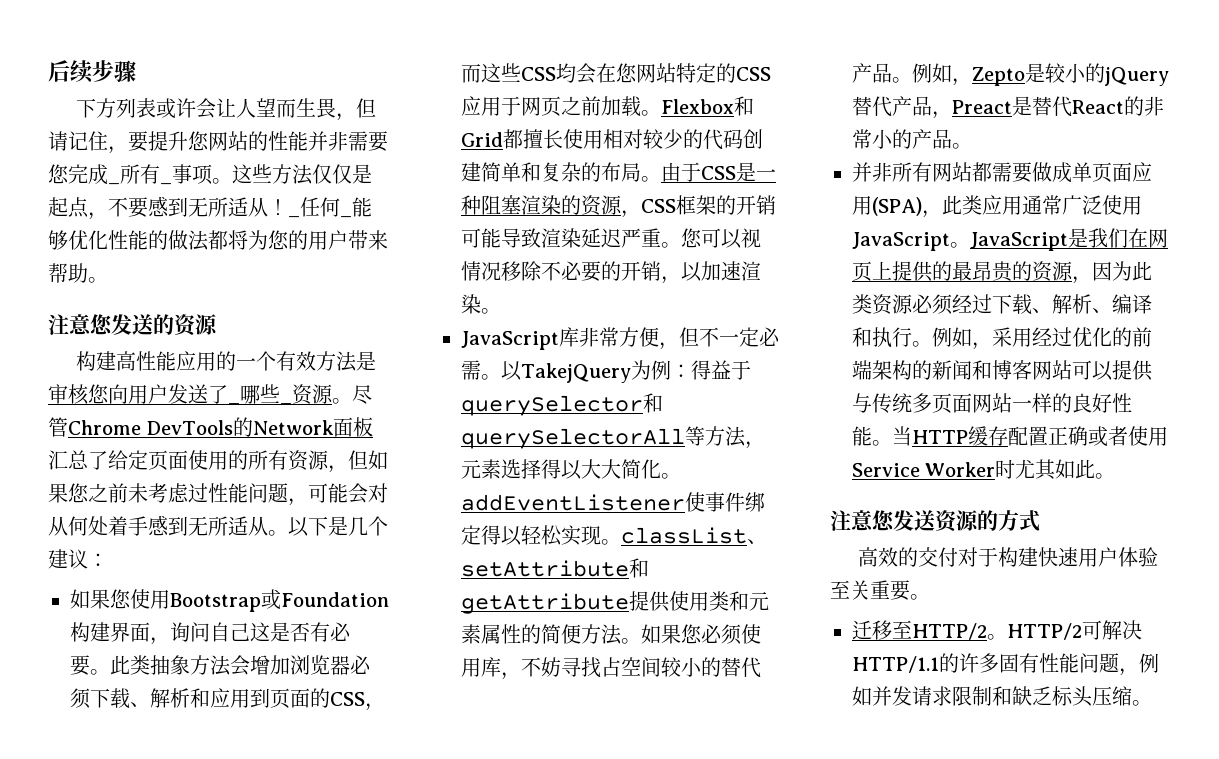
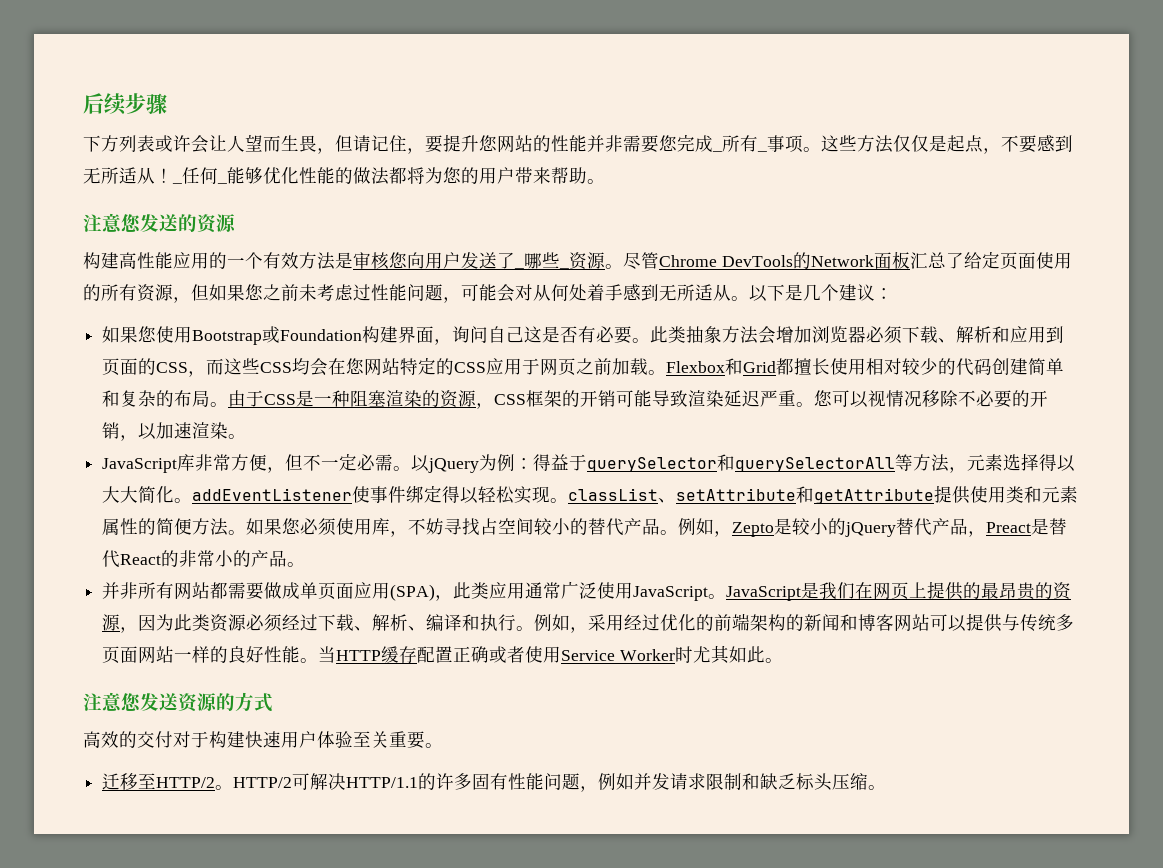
- 以TakejQuery为例：得益于querySelector和querySelectorAll等方法，元素选择得以大大简化。addEventListener使事件绑定得以轻松实现。classList、setAttribute和getAttribute提供使用类和元素属性的简便方法。
+ 以jQuery为例：得益于querySelector和querySelectorAll等方法，元素选择得以大大简化。addEventListener使事件绑定得以轻松实现。classList、setAttribute和getAttribute提供使用类和元素属性的简便方法。

